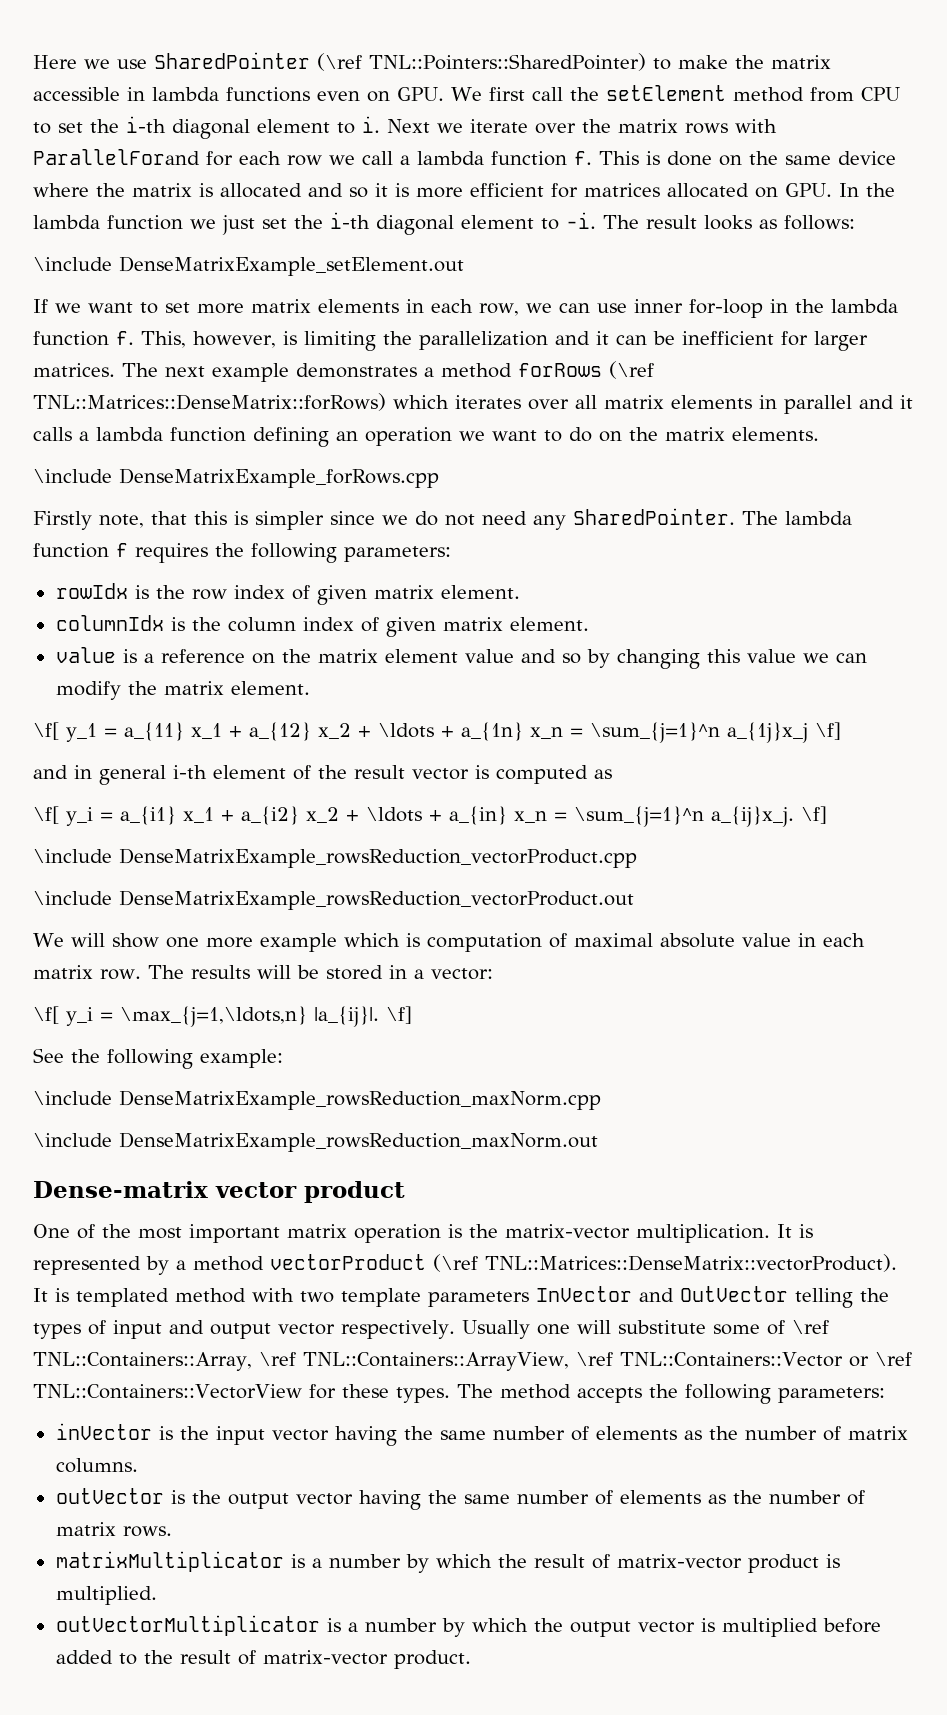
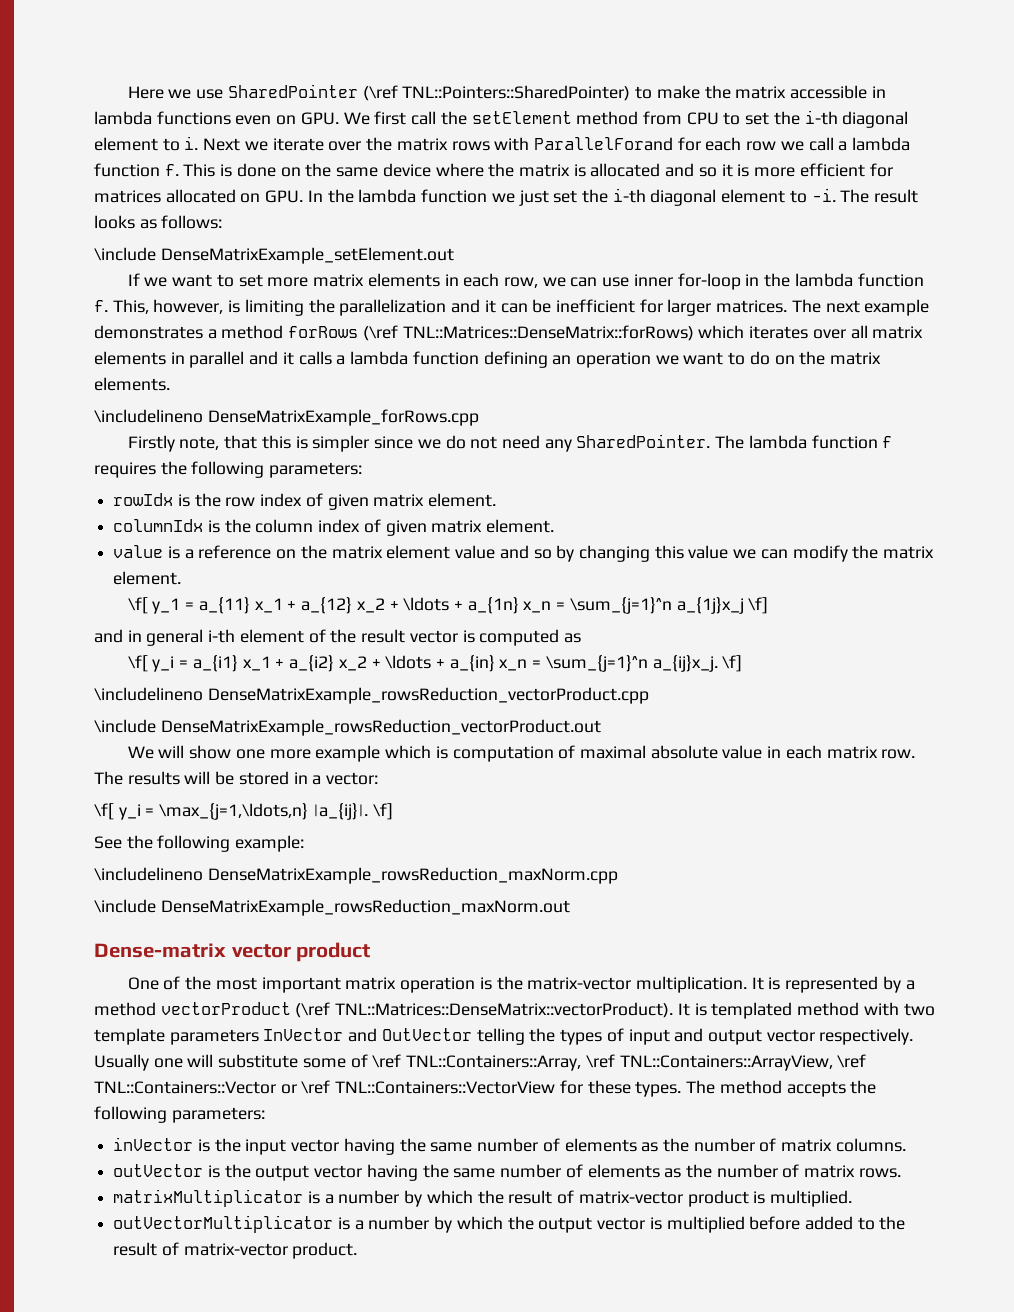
- \include DenseMatrixExample_forRows.cpp
+ \includelineno DenseMatrixExample_forRows.cpp
- \include DenseMatrixExample_rowsReduction_vectorProduct.cpp
+ \includelineno DenseMatrixExample_rowsReduction_vectorProduct.cpp
- \include DenseMatrixExample_rowsReduction_maxNorm.cpp
+ \includelineno DenseMatrixExample_rowsReduction_maxNorm.cpp

